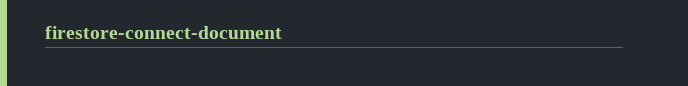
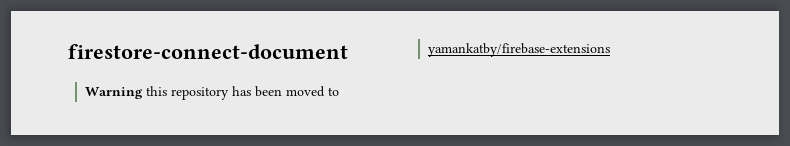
+ Warning this repository has been moved to yamankatby/firebase-extensions

